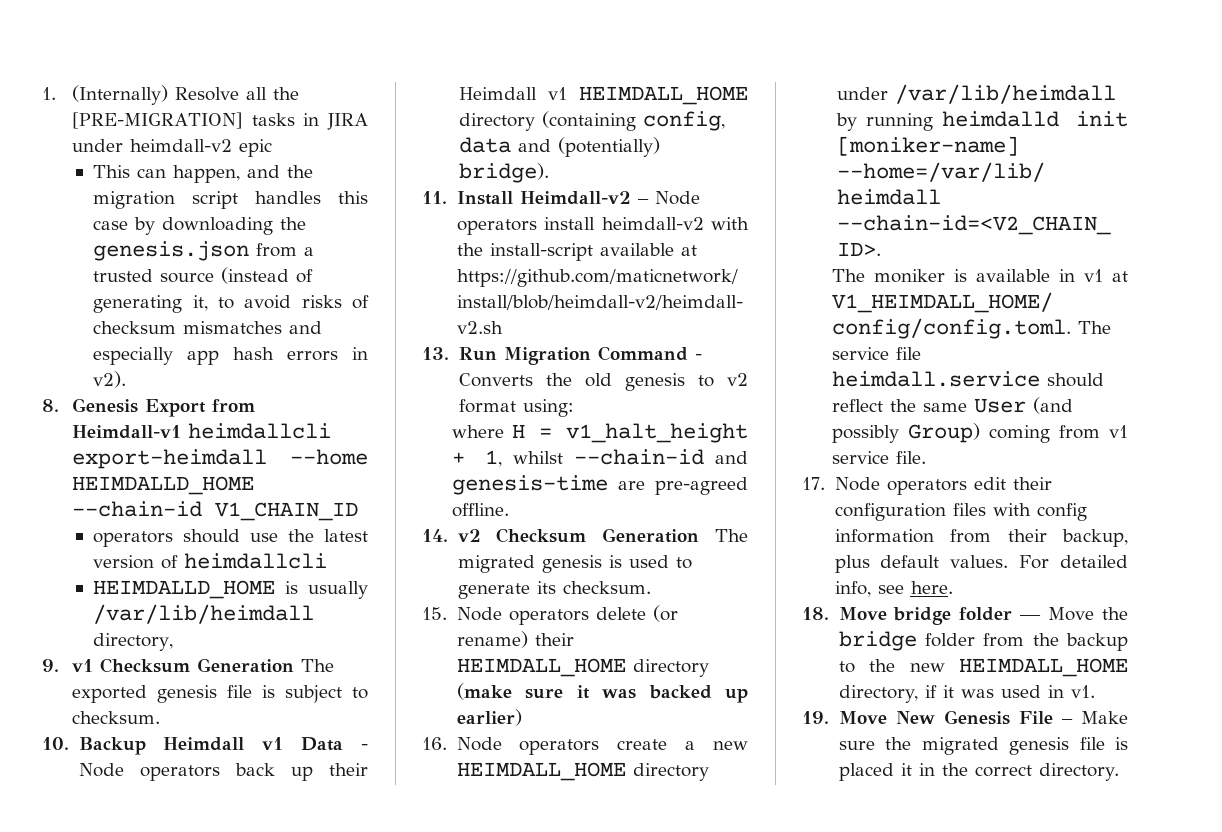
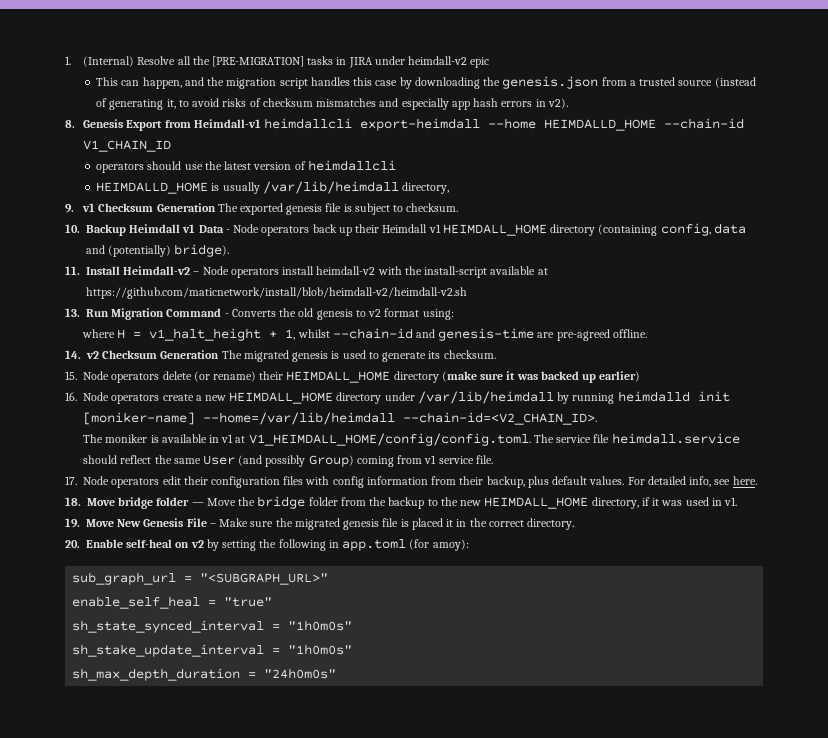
- 1. (Internally) Resolve all the [PRE-MIGRATION] tasks in JIRA under heimdall-v2 epic
+ 1. (Internal) Resolve all the [PRE-MIGRATION] tasks in JIRA under heimdall-v2 epic
+ 20. Enable self-heal on v2 by setting the following in app.toml (for amoy):
+ sub_graph_url = "<SUBGRAPH_URL>"
+ enable_self_heal = "true"
+ sh_state_synced_interval = "1h0m0s"
+ sh_stake_update_interval = "1h0m0s"
+ sh_max_depth_duration = "24h0m0s"

